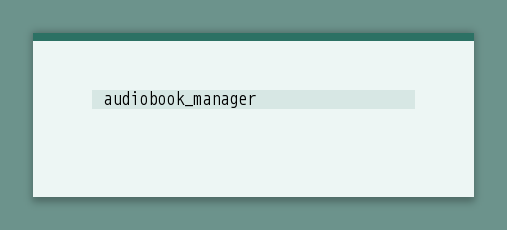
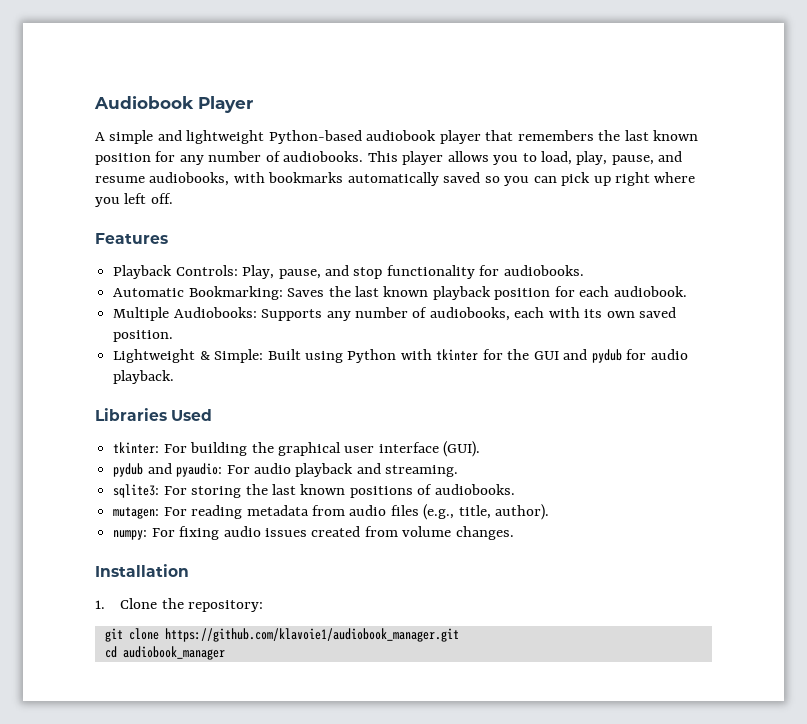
- audiobook_manager
+ Audiobook Player
+ A simple and lightweight Python-based audiobook player that remembers the last known position for any number of audiobooks. This player allows you to load, play, pause, and resume audiobooks, with bookmarks automatically saved so you can pick up right where you left off.
+ Features
+ Playback Controls: Play, pause, and stop functionality for audiobooks.
+ Automatic Bookmarking: Saves the last known playback position for each audiobook.
+ Multiple Audiobooks: Supports any number of audiobooks, each with its own saved position.
+ Lightweight & Simple: Built using Python with tkinter for the GUI and pydub for audio playback.
+ Libraries Used
+ tkinter: For building the graphical user interface (GUI).
+ pydub and pyaudio: For audio playback and streaming.
+ sqlite3: For storing the last known positions of audiobooks.
+ mutagen: For reading metadata from audio files (e.g., title, author).
+ numpy: For fixing audio issues created from volume changes.
+ Installation
+ 1. Clone the repository:
+ git clone https://github.com/klavoie1/audiobook_manager.git
+ cd audiobook_manager

